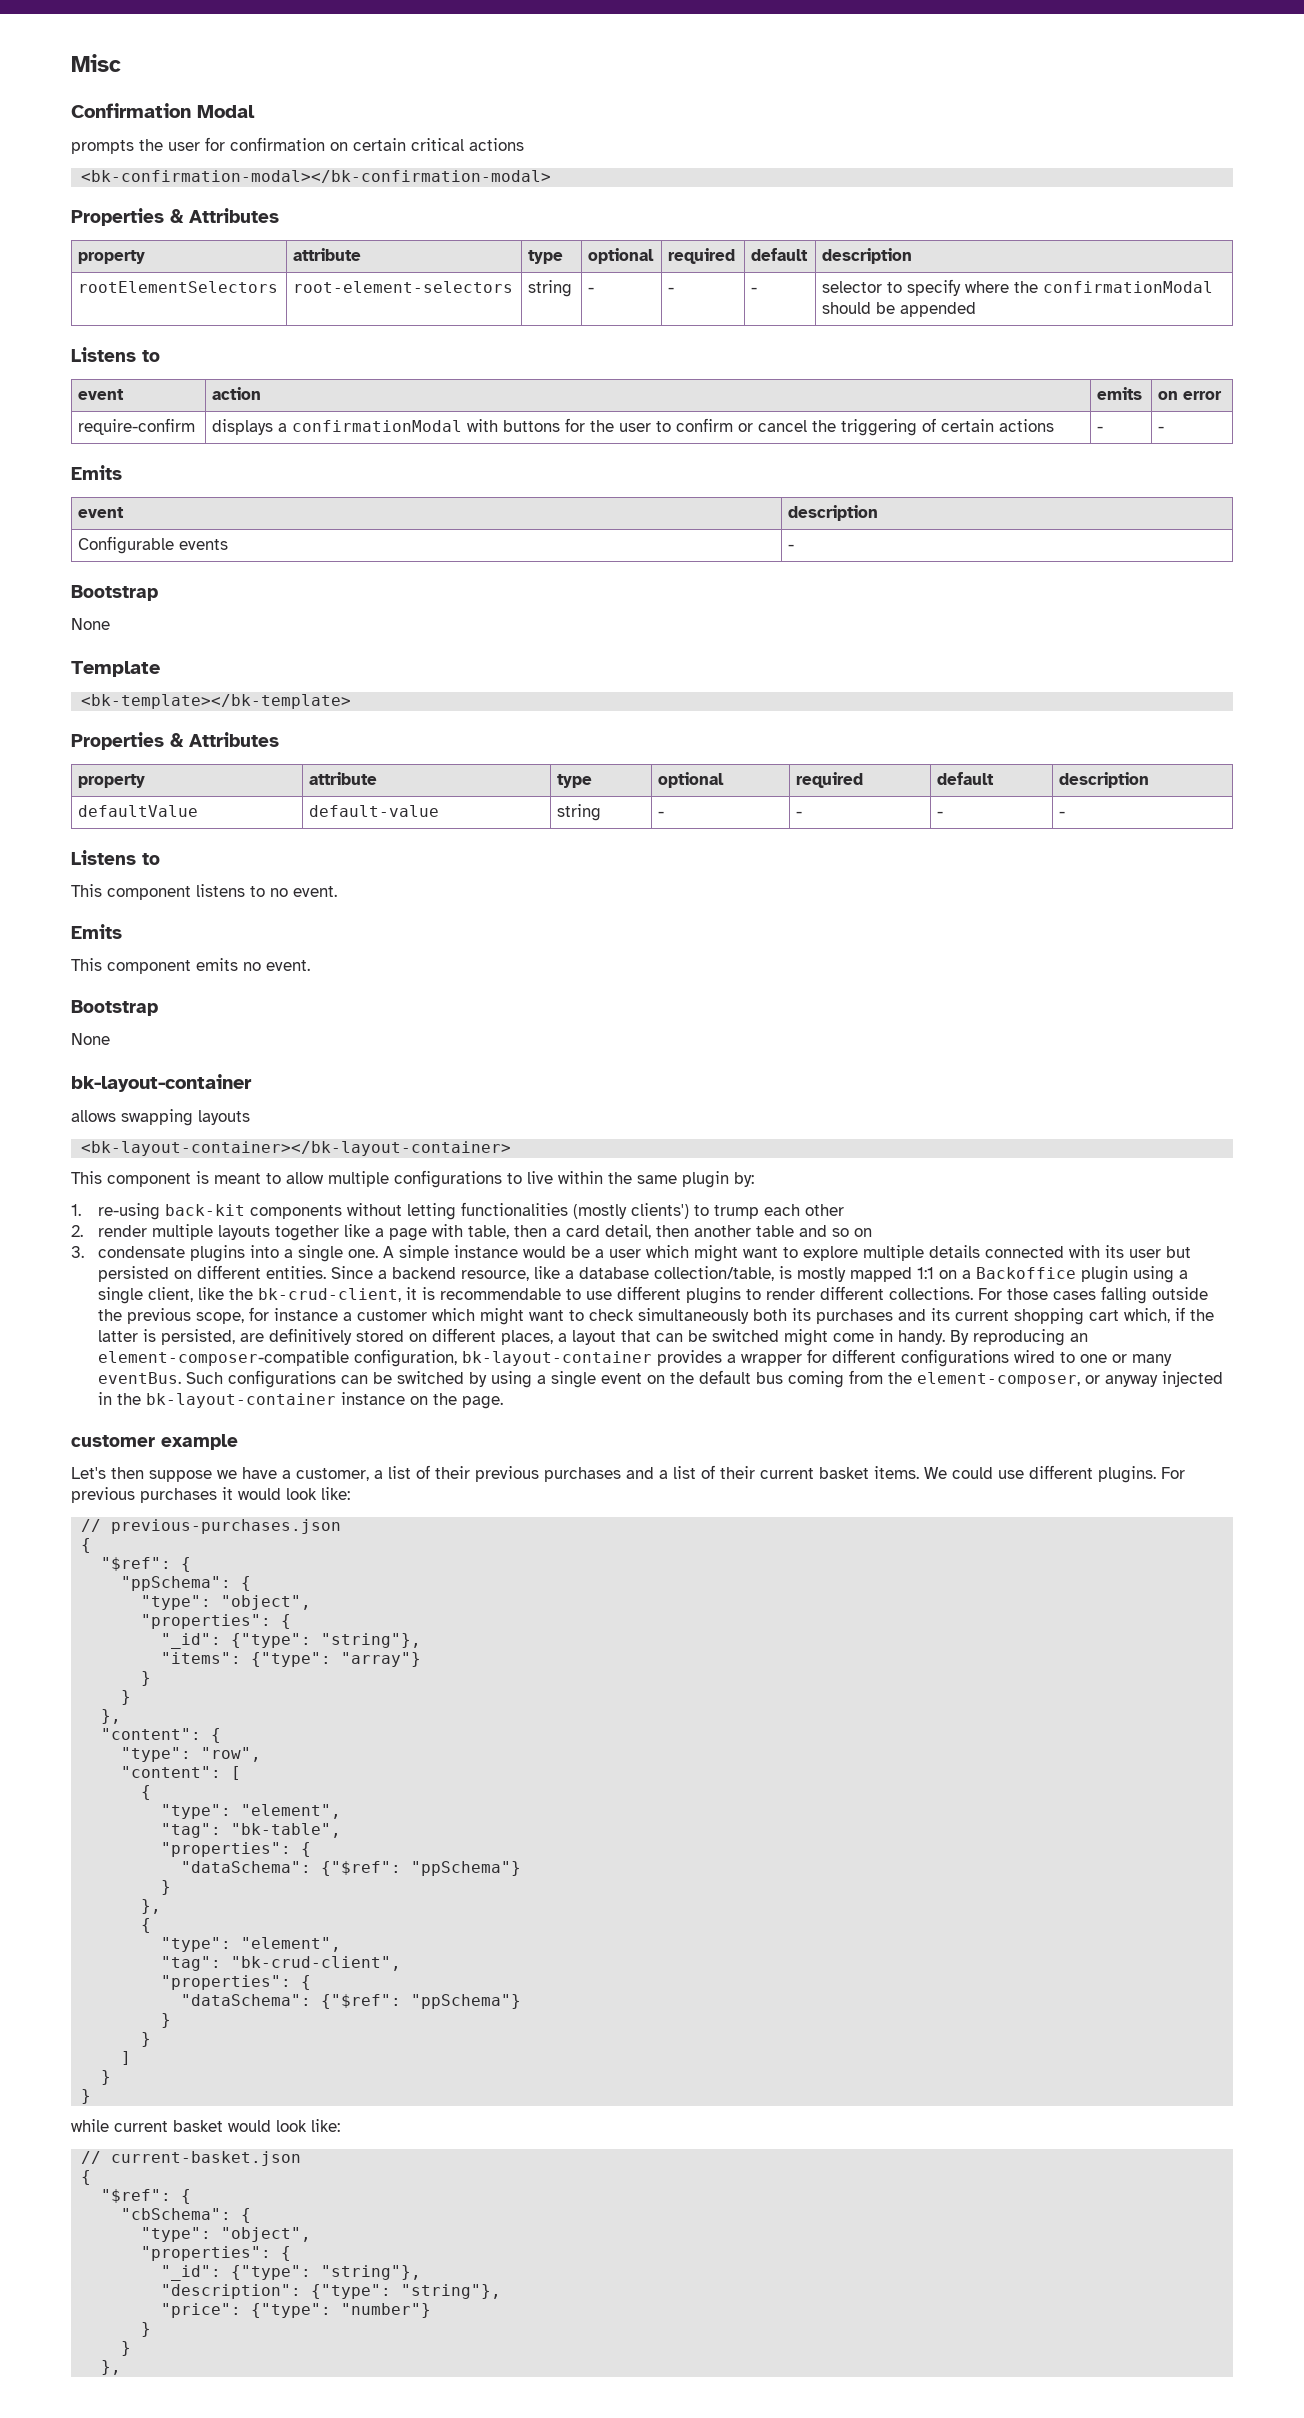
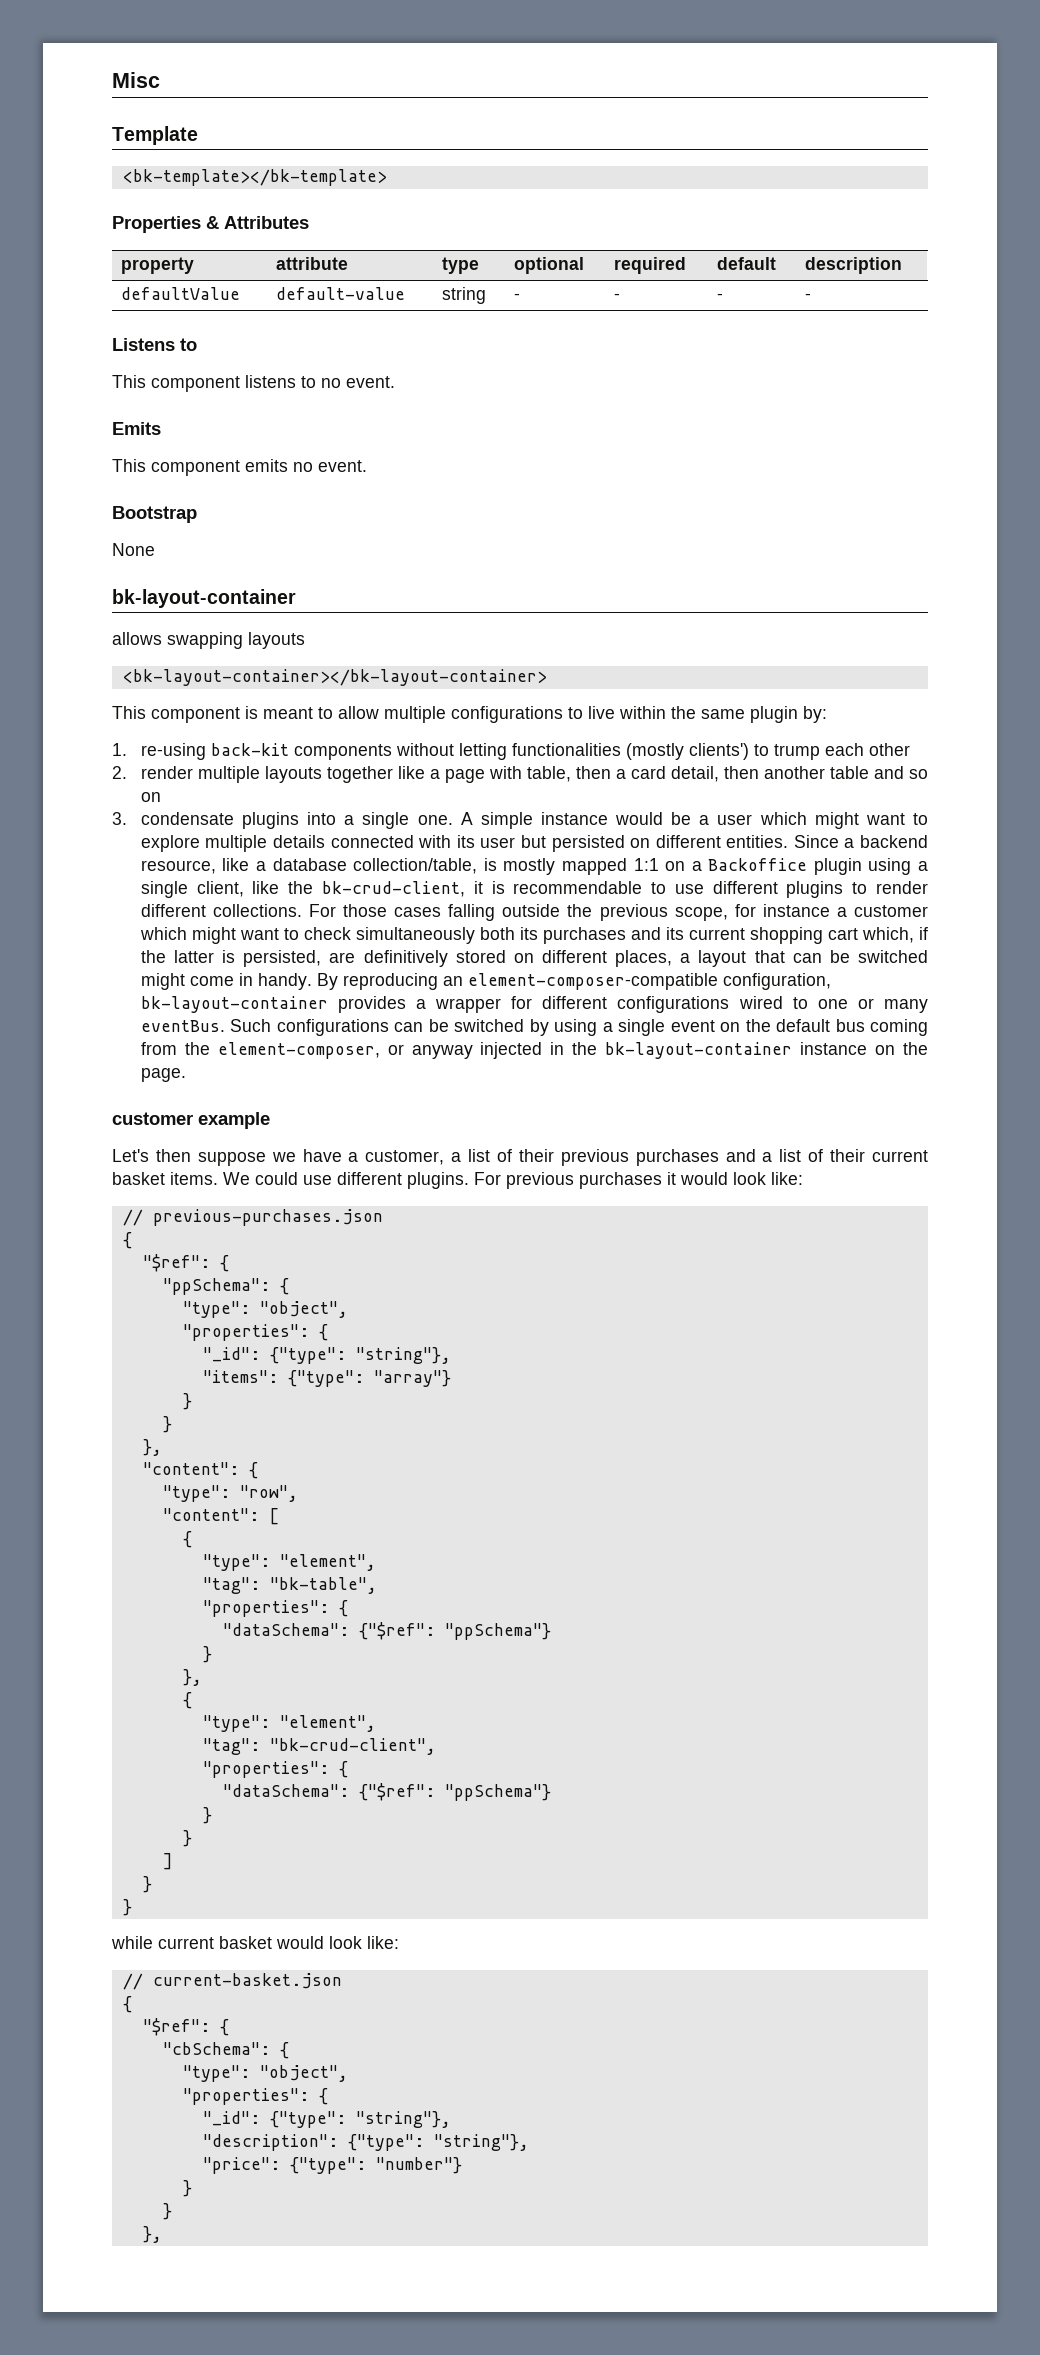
- Confirmation Modal
- prompts the user for confirmation on certain critical actions
- <bk-confirmation-modal></bk-confirmation-modal>
- Properties & Attributes
- property | attribute | type | optional | required | default | description
- rootElementSelectors | root-element-selectors | string | - | - | - | selector to specify where the confirmationModal should be appended
- Listens to
- event | action | emits | on error
- require-confirm | displays a confirmationModal with buttons for the user to confirm or cancel the triggering of certain actions | - | -
- Emits
- event | description
- Configurable events | -
- Bootstrap
- None

